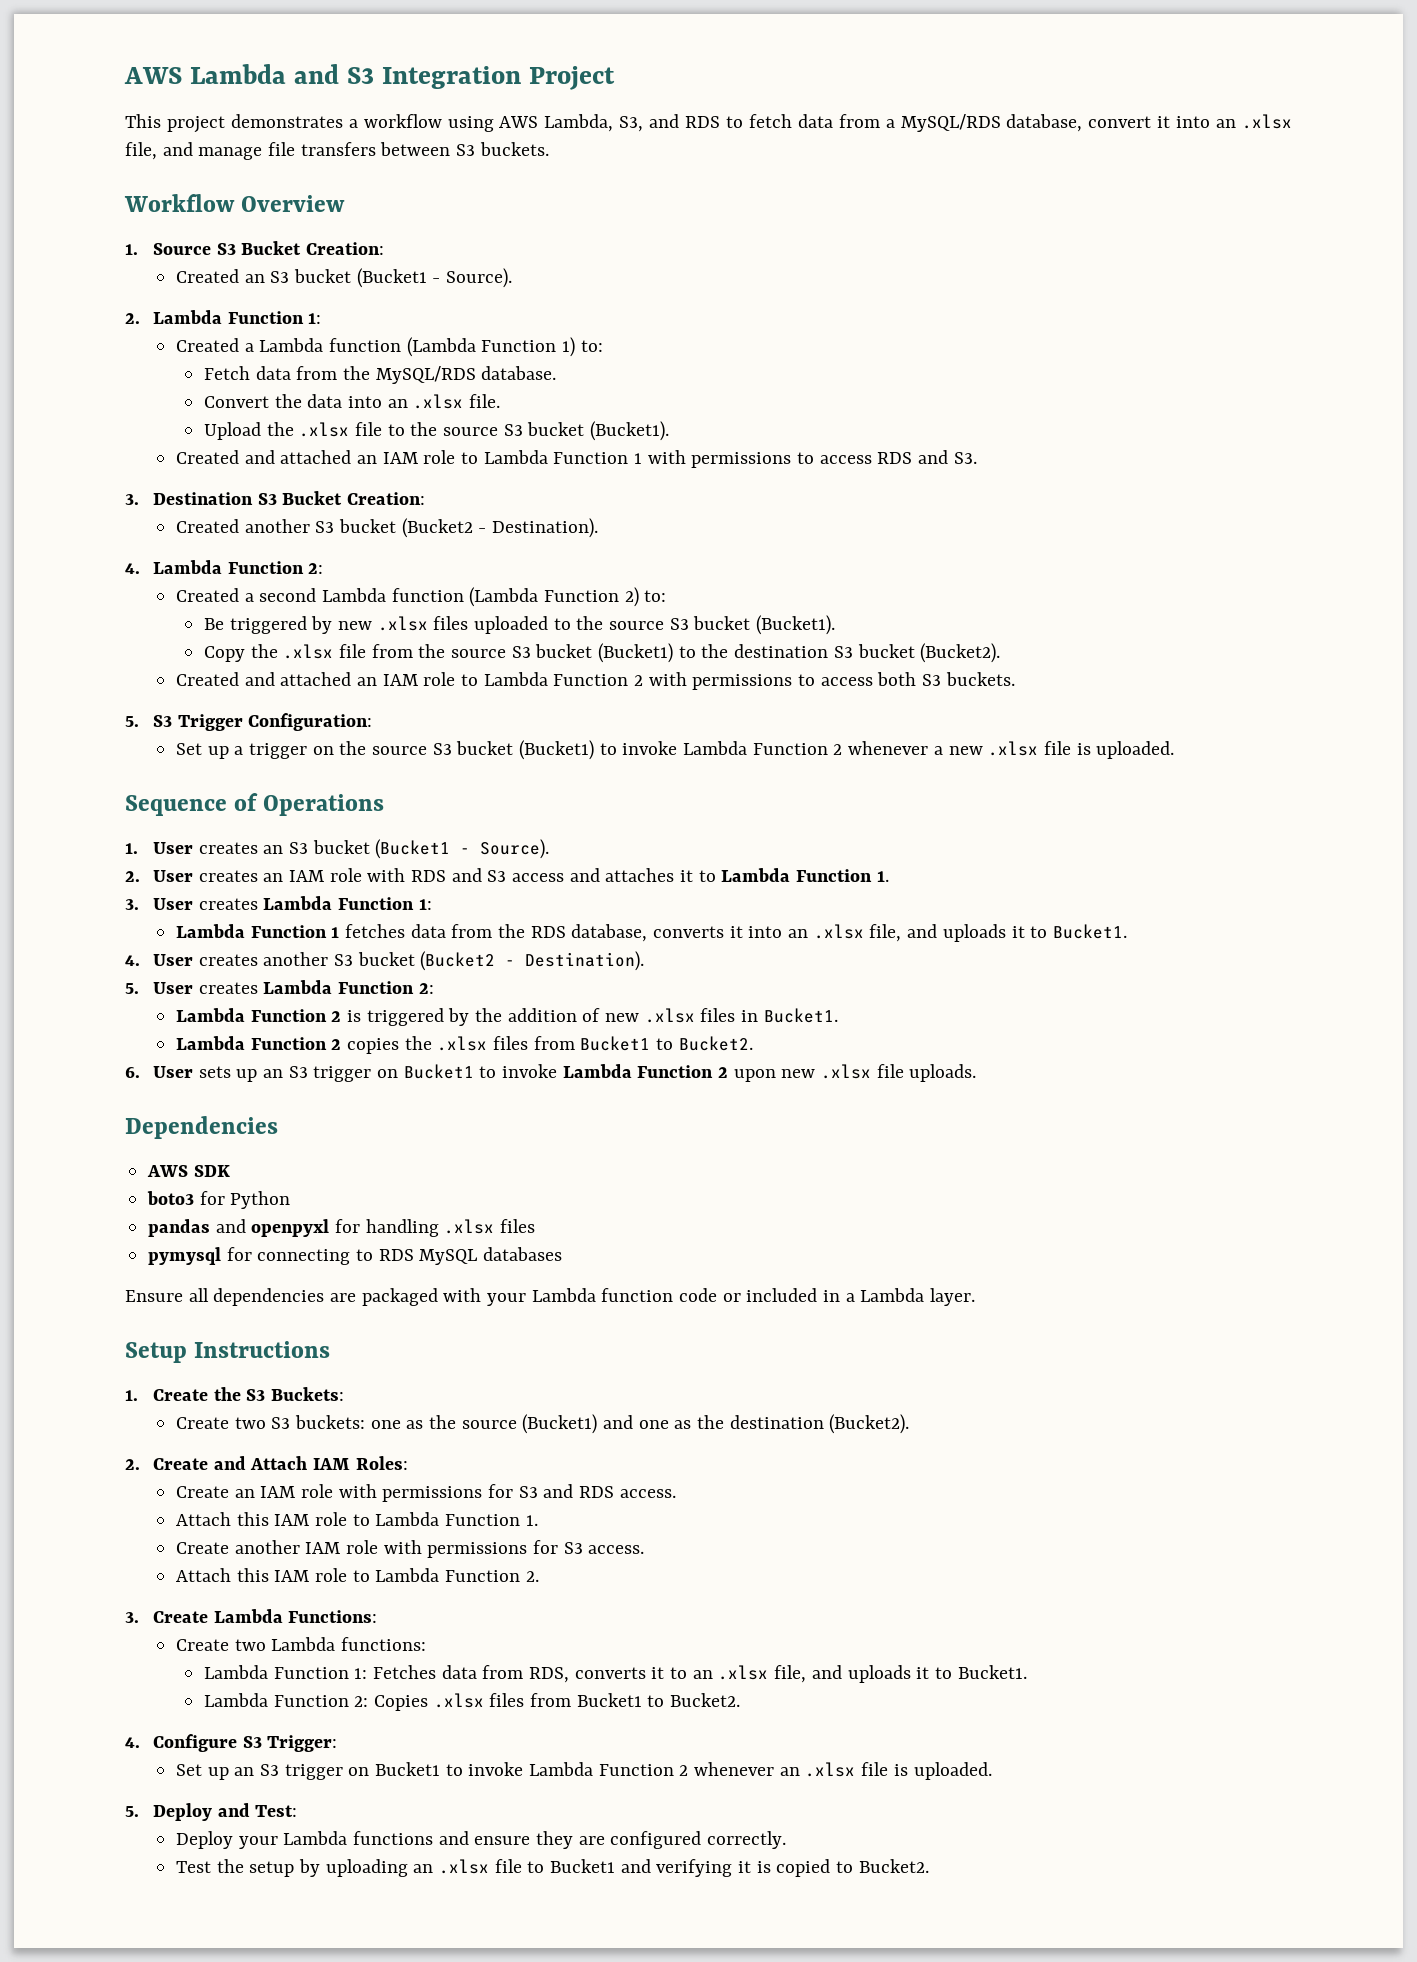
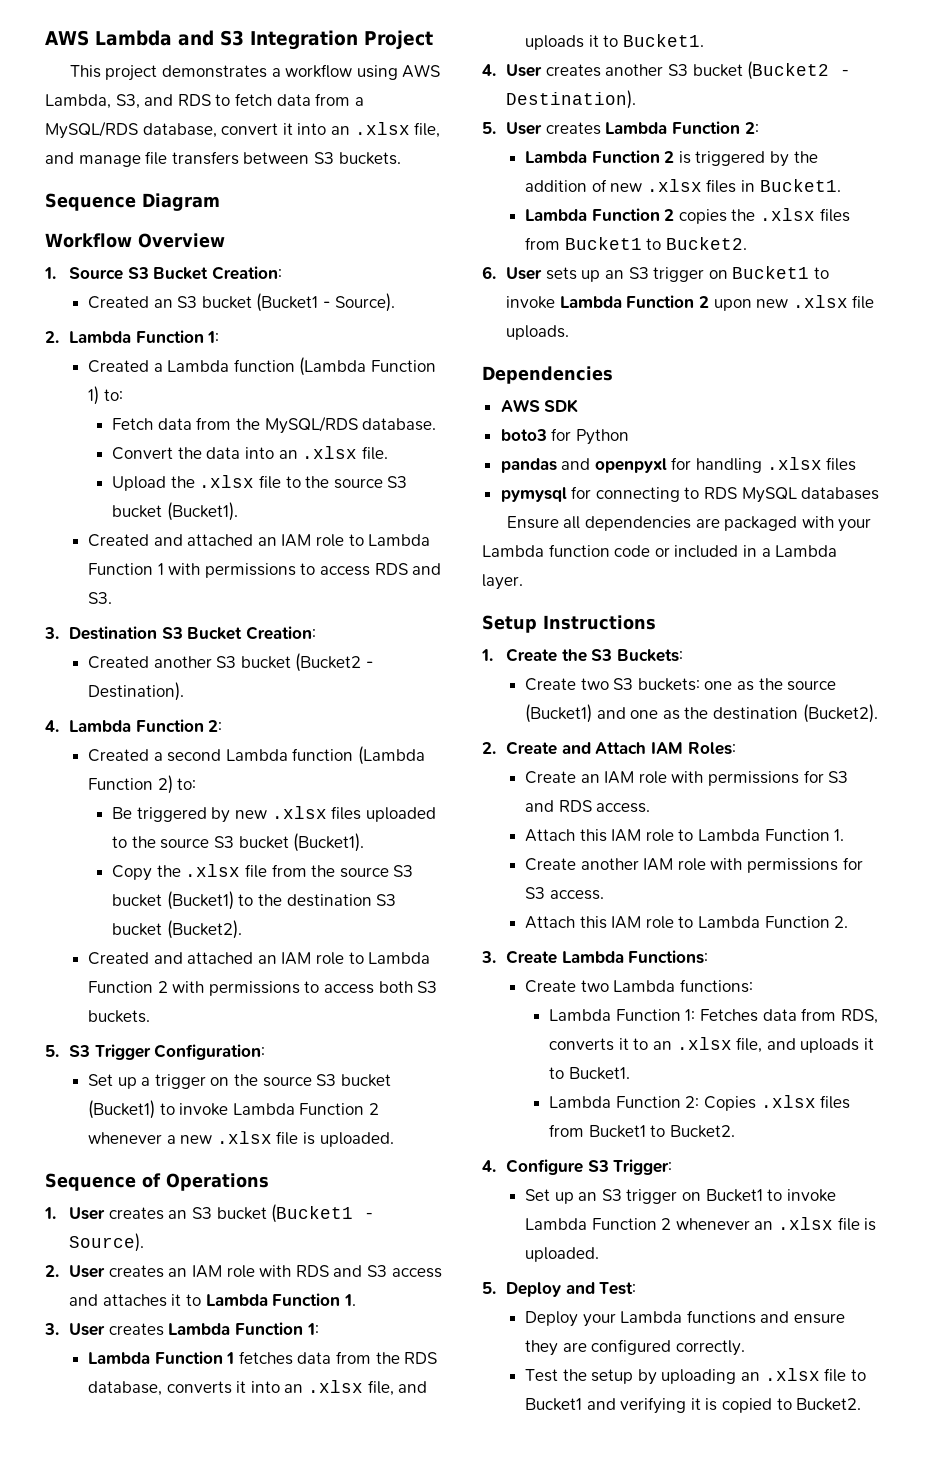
+ Sequence Diagram

